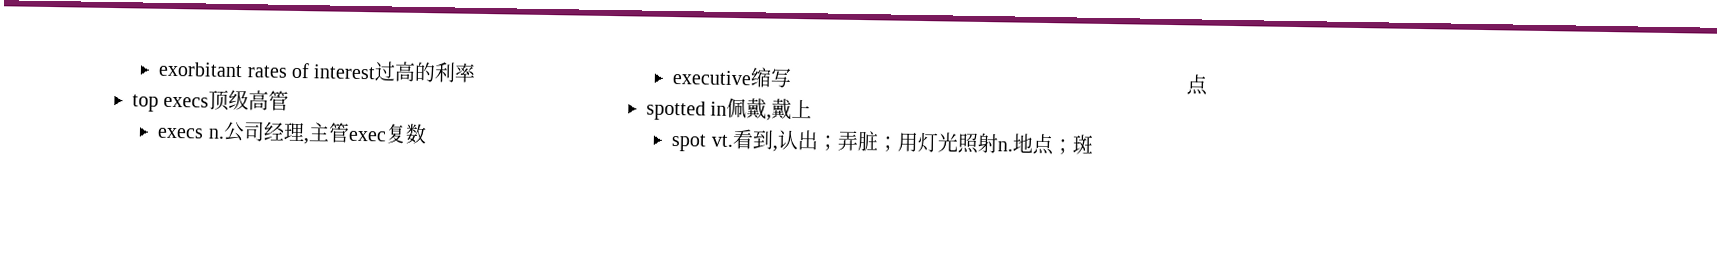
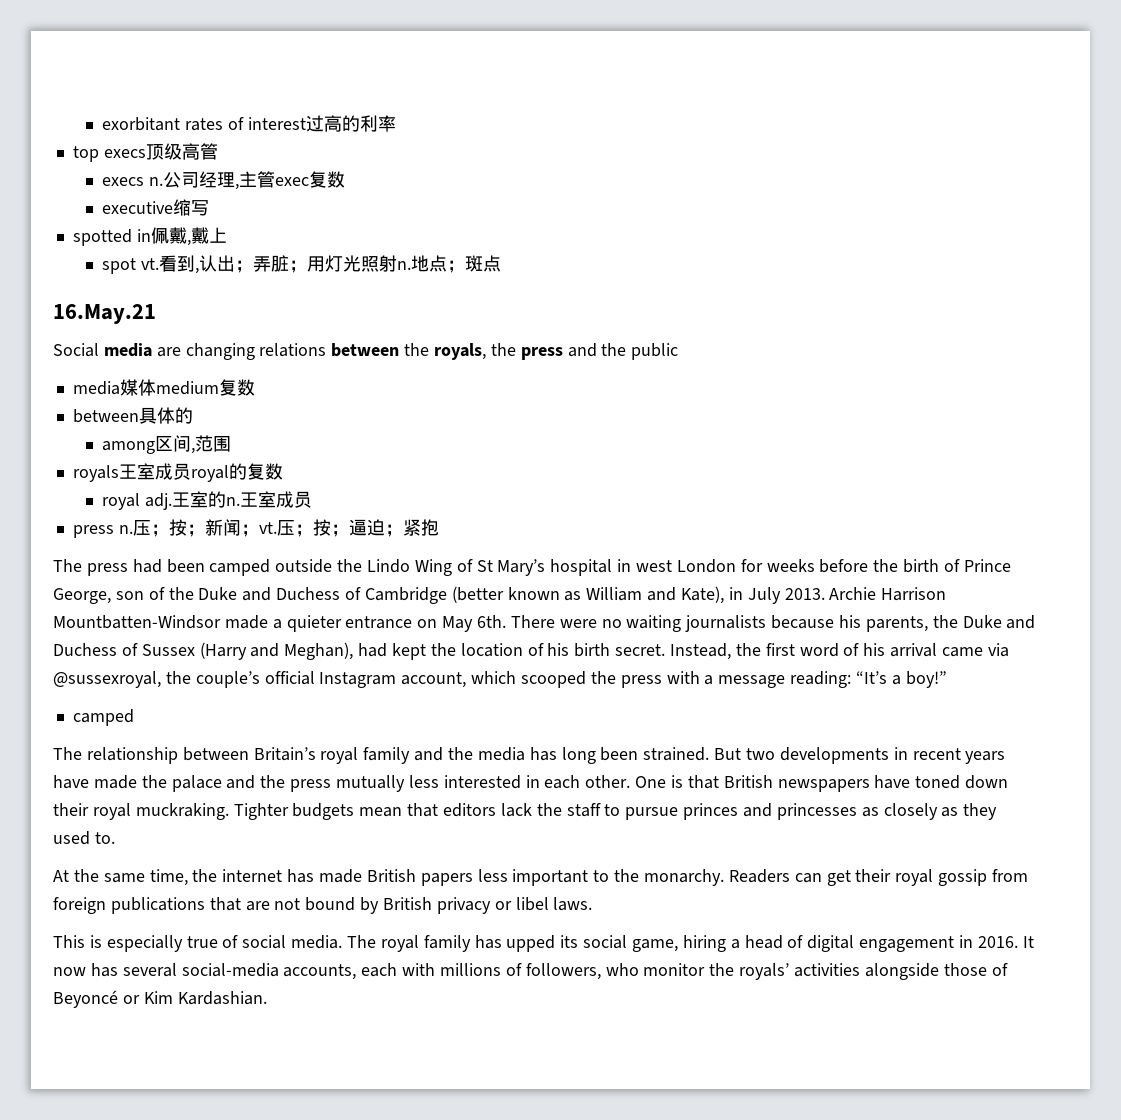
+ 16.May.21
+ Social media are changing relations between the royals, the press and the public
+ media媒体medium复数
+ between具体的
+ among区间,范围
+ royals王室成员royal的复数
+ royal adj.王室的n.王室成员
+ press n.压；按；新闻；vt.压；按；逼迫；紧抱
+ The press had been camped outside the Lindo Wing of St Mary’s hospital in west London for weeks before the birth of Prince George, son of the Duke and Duchess of Cambridge (better known as William and Kate), in July 2013. Archie Harrison Mountbatten-Windsor made a quieter entrance on May 6th. There were no waiting journalists because his parents, the Duke and Duchess of Sussex (Harry and Meghan), had kept the location of his birth secret. Instead, the first word of his arrival came via @sussexroyal, the couple’s official Instagram account, which scooped the press with a message reading: “It’s a boy!”
+ camped
+ The relationship between Britain’s royal family and the media has long been strained. But two developments in recent years have made the palace and the press mutually less interested in each other. One is that British newspapers have toned down their royal muckraking. Tighter budgets mean that editors lack the staff to pursue princes and princesses as closely as they used to.
+ At the same time, the internet has made British papers less important to the monarchy. Readers can get their royal gossip from foreign publications that are not bound by British privacy or libel laws.
+ This is especially true of social media. The royal family has upped its social game, hiring a head of digital engagement in 2016. It now has several social-media accounts, each with millions of followers, who monitor the royals’ activities alongside those of Beyoncé or Kim Kardashian.

